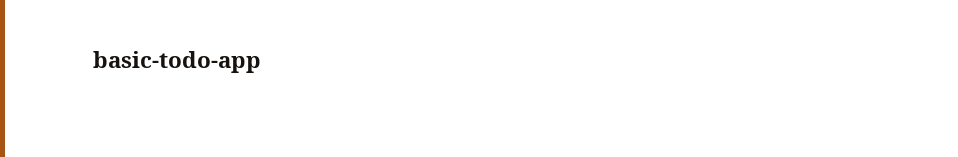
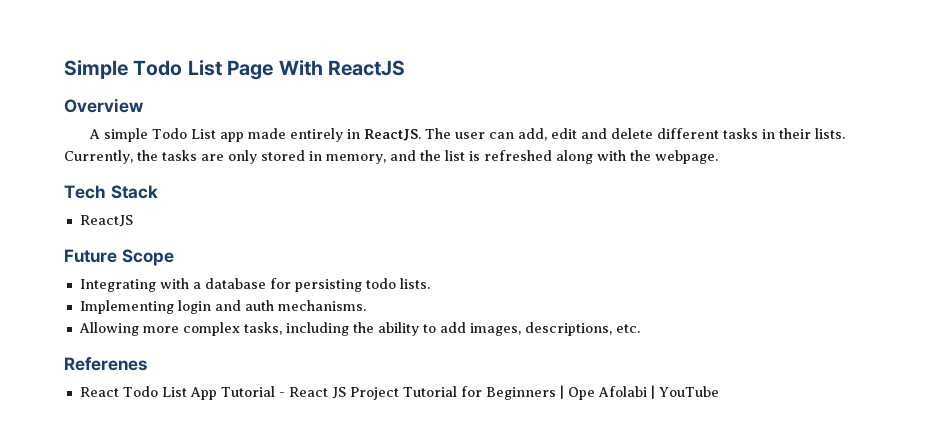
- basic-todo-app
+ Simple Todo List Page With ReactJS
+ Overview
+ A simple Todo List app made entirely in ReactJS. The user can add, edit and delete different tasks in their lists. Currently, the tasks are only stored in memory, and the list is refreshed along with the webpage.
+ Tech Stack
+ ReactJS
+ Future Scope
+ Integrating with a database for persisting todo lists.
+ Implementing login and auth mechanisms.
+ Allowing more complex tasks, including the ability to add images, descriptions, etc.
+ Referenes
+ React Todo List App Tutorial - React JS Project Tutorial for Beginners | Ope Afolabi | YouTube

